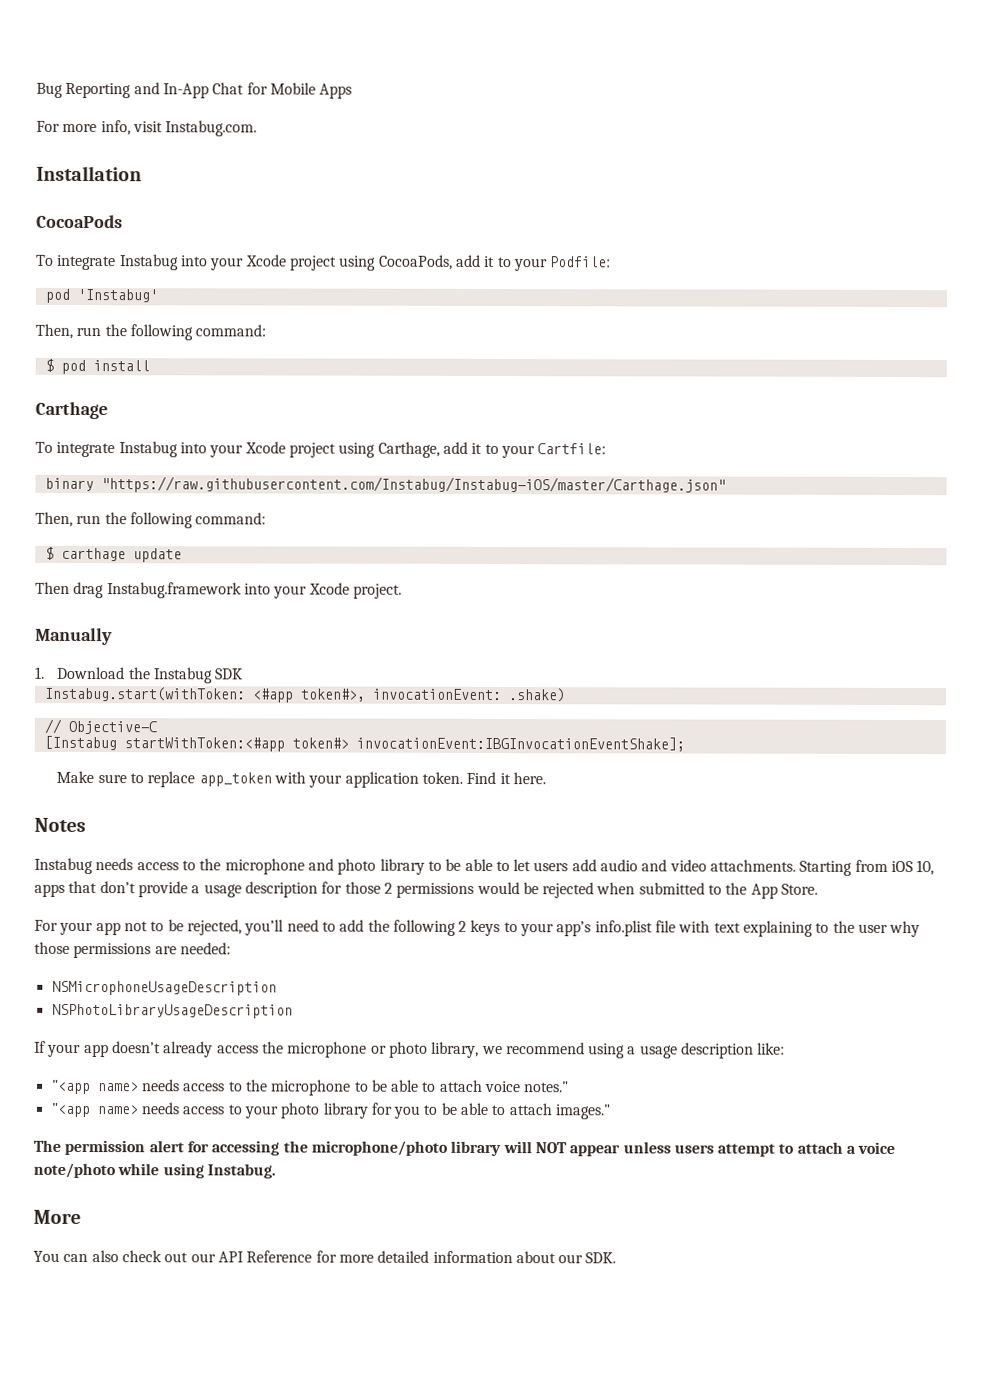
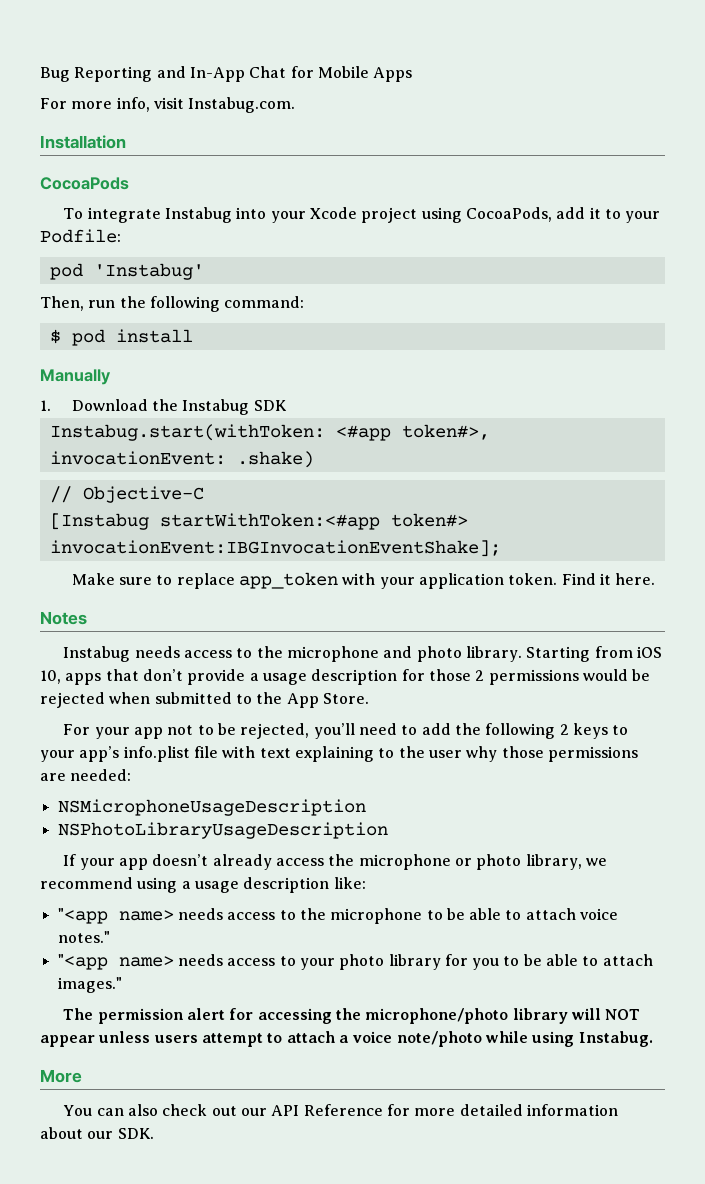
- Carthage
- To integrate Instabug into your Xcode project using Carthage, add it to your Cartfile:
- binary "https://raw.githubusercontent.com/Instabug/Instabug-iOS/master/Carthage.json"
- Then, run the following command:
- $ carthage update
- Then drag Instabug.framework into your Xcode project.
- Instabug needs access to the microphone and photo library to be able to let users add audio and video attachments.
+ Instabug needs access to the microphone and photo library.

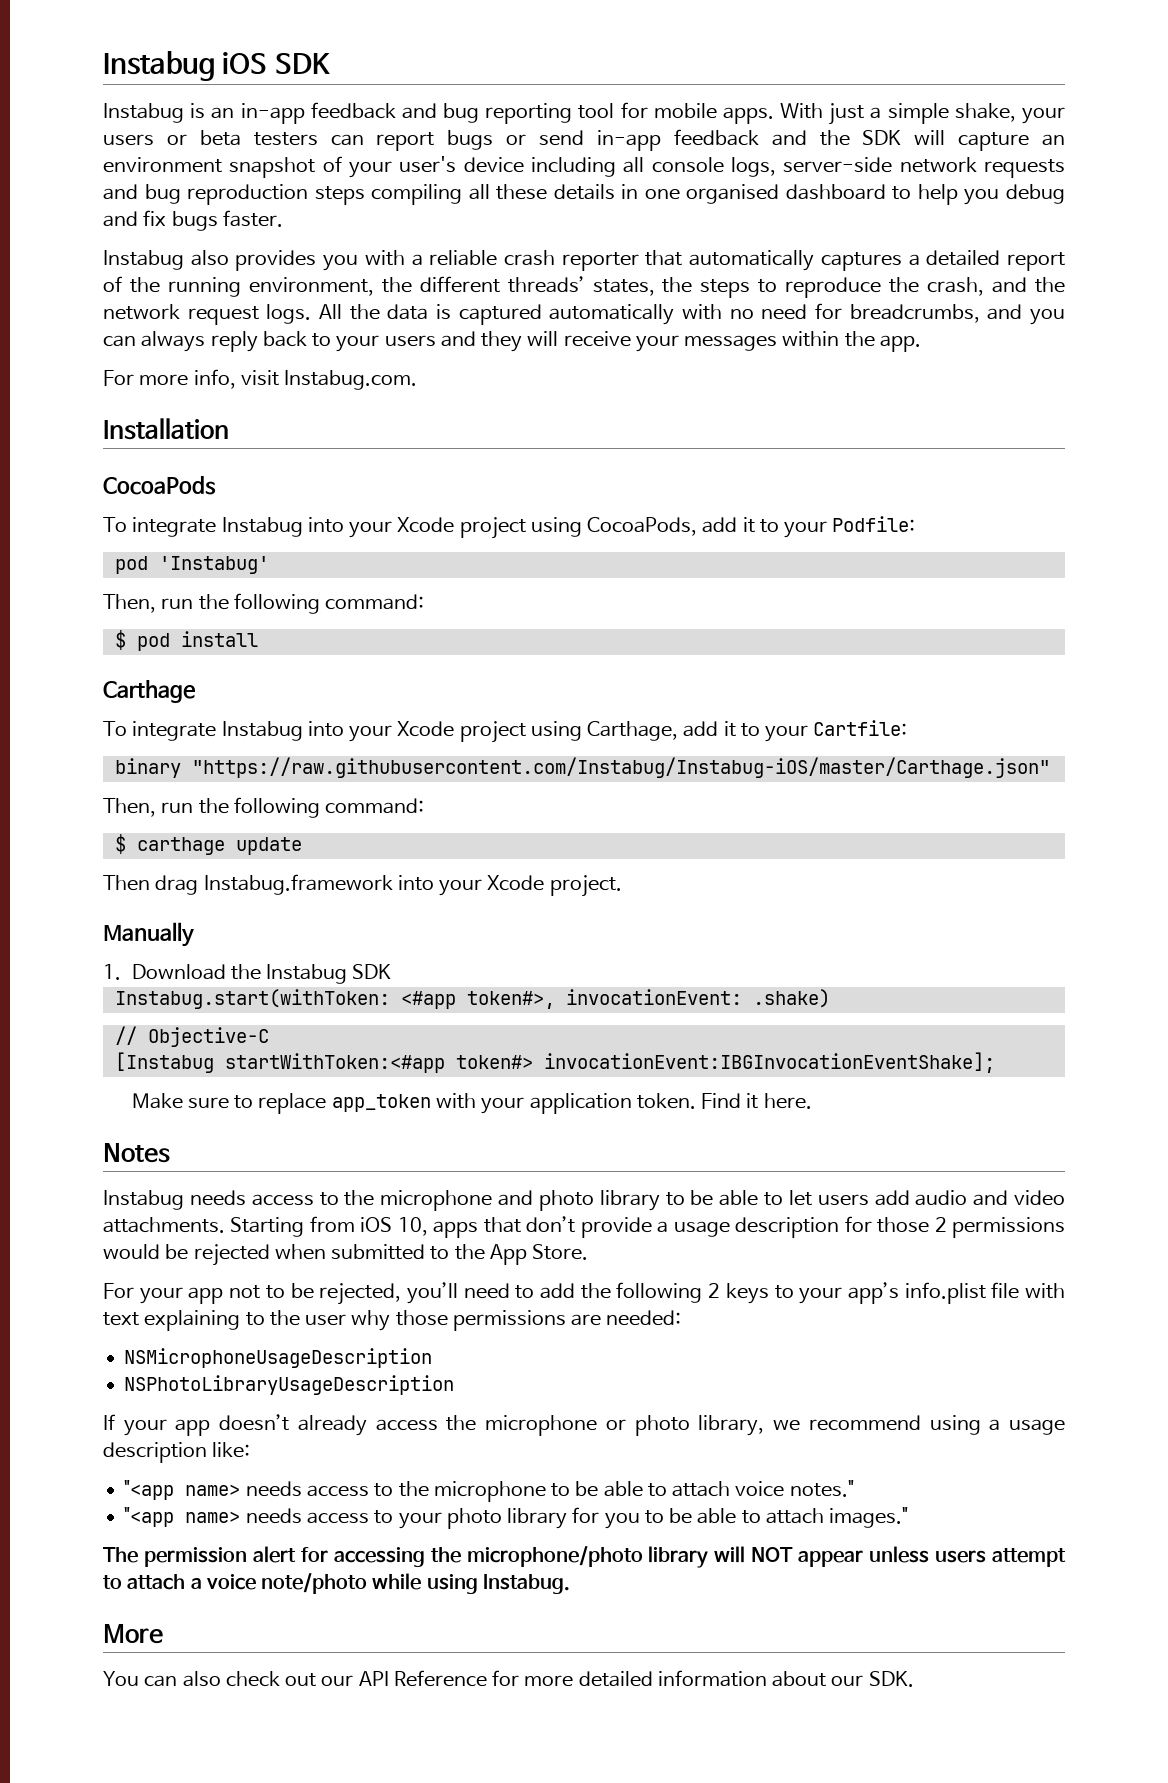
- Bug Reporting and In-App Chat for Mobile Apps
+ Instabug iOS SDK
+ Instabug is an in-app feedback and bug reporting tool for mobile apps. With just a simple shake, your users or beta testers can report bugs or send in-app feedback and the SDK will capture an environment snapshot of your user's device including all console logs, server-side network requests and bug reproduction steps compiling all these details in one organised dashboard to help you debug and fix bugs faster.
+ Instabug also provides you with a reliable crash reporter that automatically captures a detailed report of the running environment, the different threads’ states, the steps to reproduce the crash, and the network request logs. All the data is captured automatically with no need for breadcrumbs, and you can always reply back to your users and they will receive your messages within the app.
+ Carthage
+ To integrate Instabug into your Xcode project using Carthage, add it to your Cartfile:
+ binary "https://raw.githubusercontent.com/Instabug/Instabug-iOS/master/Carthage.json"
+ Then, run the following command:
+ $ carthage update
+ Then drag Instabug.framework into your Xcode project.
- Instabug needs access to the microphone and photo library.
+ Instabug needs access to the microphone and photo library to be able to let users add audio and video attachments.

